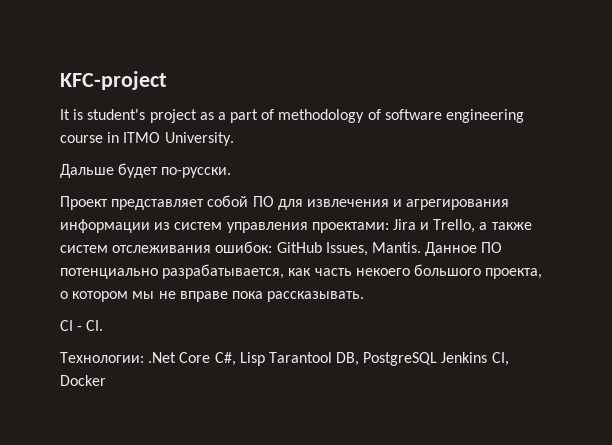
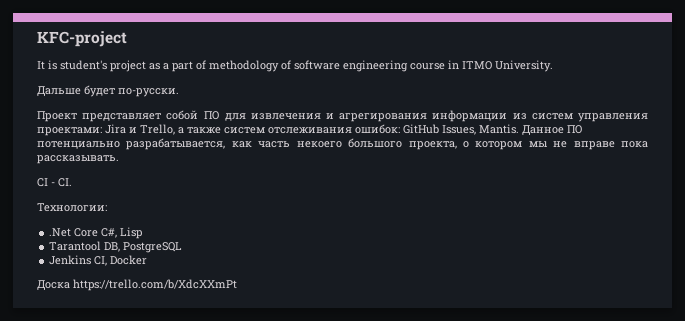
- Технологии: .Net Core C#, Lisp Tarantool DB, PostgreSQL Jenkins CI, Docker
+ Технологии:
+ .Net Core C#, Lisp
+ Tarantool DB, PostgreSQL
+ Jenkins CI, Docker
+ Доска https://trello.com/b/XdcXXmPt

